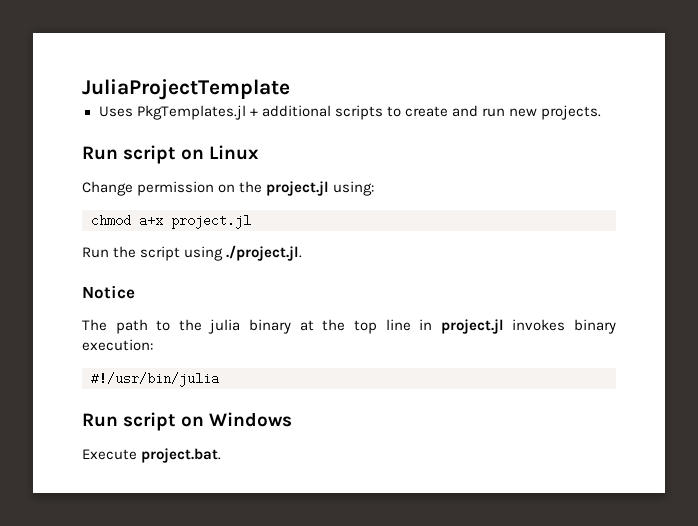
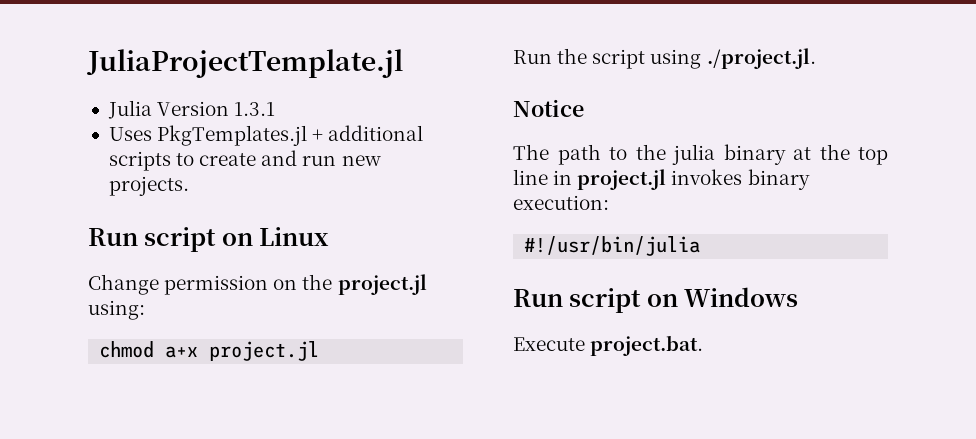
- JuliaProjectTemplate
+ JuliaProjectTemplate.jl
+ Julia Version 1.3.1

